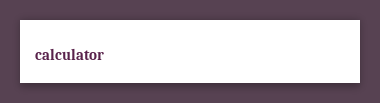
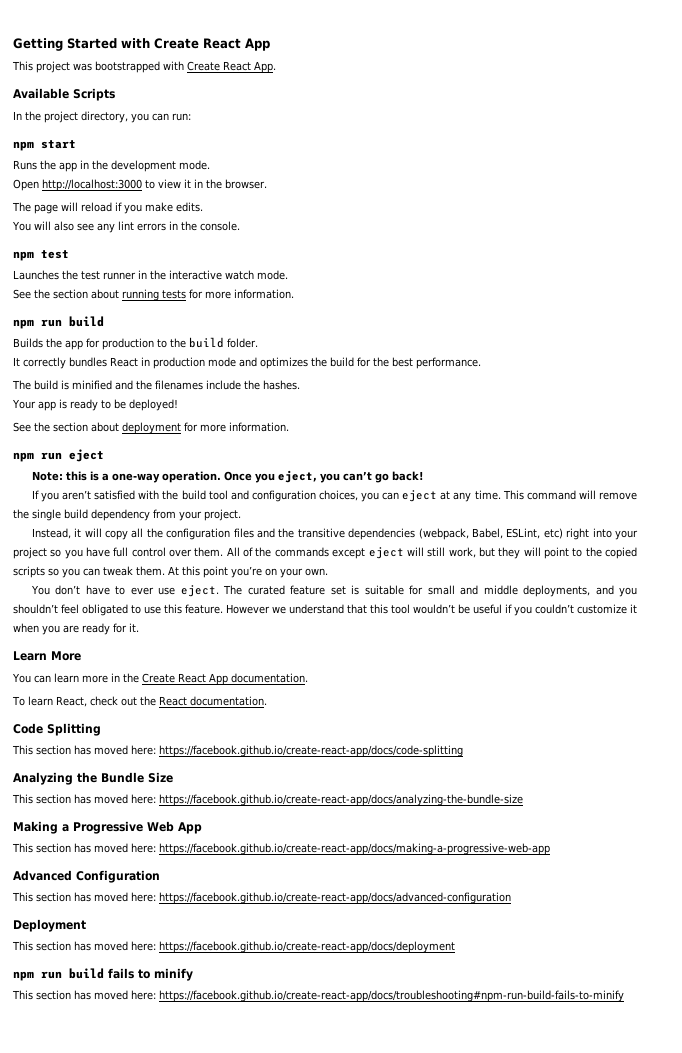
- calculator
+ Getting Started with Create React App
+ This project was bootstrapped with Create React App.
+ Available Scripts
+ In the project directory, you can run:
+ npm start
+ Runs the app in the development mode.
+ Open http://localhost:3000 to view it in the browser.
+ The page will reload if you make edits.
+ You will also see any lint errors in the console.
+ npm test
+ Launches the test runner in the interactive watch mode.
+ See the section about running tests for more information.
+ npm run build
+ Builds the app for production to the build folder.
+ It correctly bundles React in production mode and optimizes the build for the best performance.
+ The build is minified and the filenames include the hashes.
+ Your app is ready to be deployed!
+ See the section about deployment for more information.
+ npm run eject
+ Note: this is a one-way operation. Once you eject, you can’t go back!
+ If you aren’t satisfied with the build tool and configuration choices, you can eject at any time. This command will remove the single build dependency from your project.
+ Instead, it will copy all the configuration files and the transitive dependencies (webpack, Babel, ESLint, etc) right into your project so you have full control over them. All of the commands except eject will still work, but they will point to the copied scripts so you can tweak them. At this point you’re on your own.
+ You don’t have to ever use eject. The curated feature set is suitable for small and middle deployments, and you shouldn’t feel obligated to use this feature. However we understand that this tool wouldn’t be useful if you couldn’t customize it when you are ready for it.
+ Learn More
+ You can learn more in the Create React App documentation.
+ To learn React, check out the React documentation.
+ Code Splitting
+ This section has moved here: https://facebook.github.io/create-react-app/docs/code-splitting
+ Analyzing the Bundle Size
+ This section has moved here: https://facebook.github.io/create-react-app/docs/analyzing-the-bundle-size
+ Making a Progressive Web App
+ This section has moved here: https://facebook.github.io/create-react-app/docs/making-a-progressive-web-app
+ Advanced Configuration
+ This section has moved here: https://facebook.github.io/create-react-app/docs/advanced-configuration
+ Deployment
+ This section has moved here: https://facebook.github.io/create-react-app/docs/deployment
+ npm run build fails to minify
+ This section has moved here: https://facebook.github.io/create-react-app/docs/troubleshooting#npm-run-build-fails-to-minify

